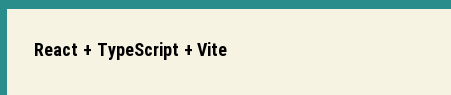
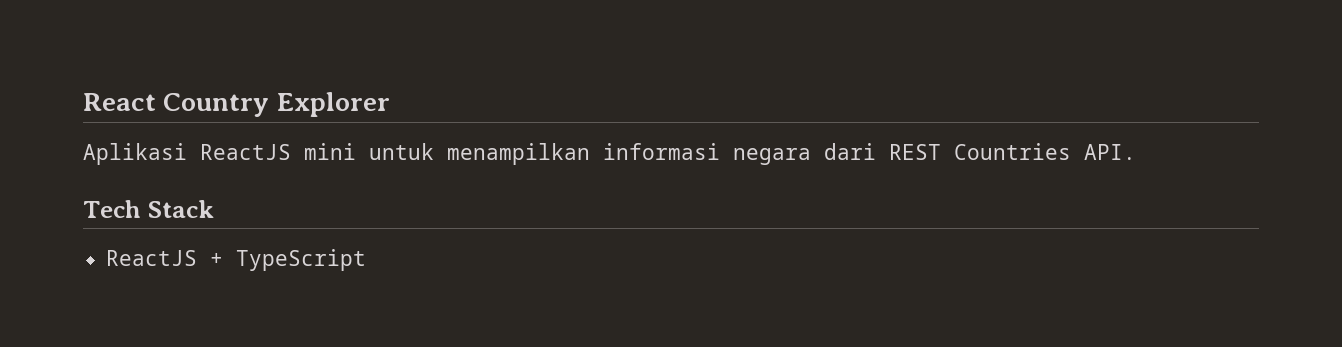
- React + TypeScript + Vite
+ React Country Explorer
+ Aplikasi ReactJS mini untuk menampilkan informasi negara dari REST Countries API.
+ Tech Stack
+ ReactJS + TypeScript

